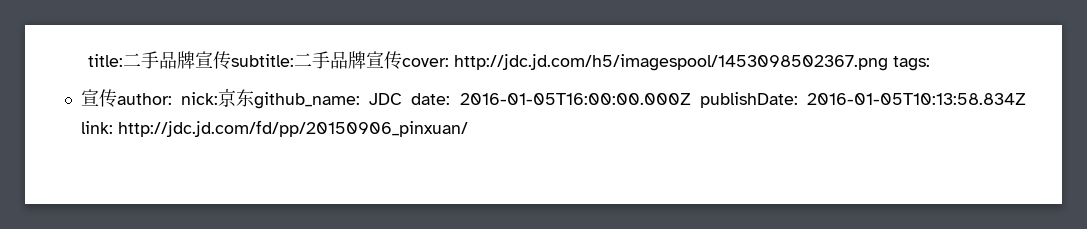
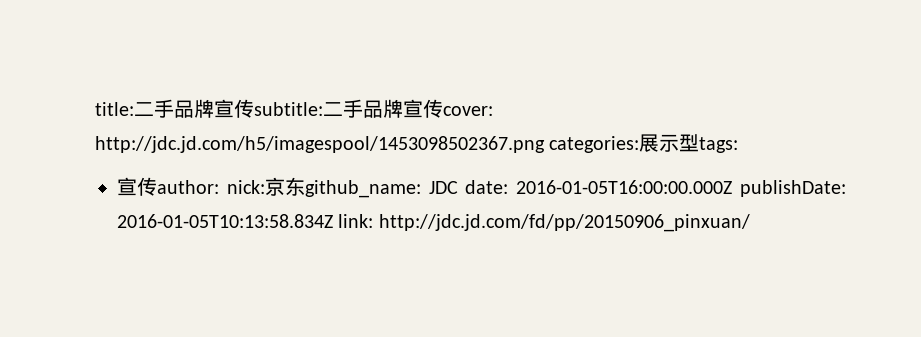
- title:二手品牌宣传subtitle:二手品牌宣传cover: http://jdc.jd.com/h5/imagespool/1453098502367.png tags:
+ title:二手品牌宣传subtitle:二手品牌宣传cover: http://jdc.jd.com/h5/imagespool/1453098502367.png categories:展示型tags:

